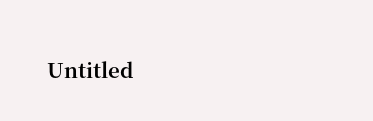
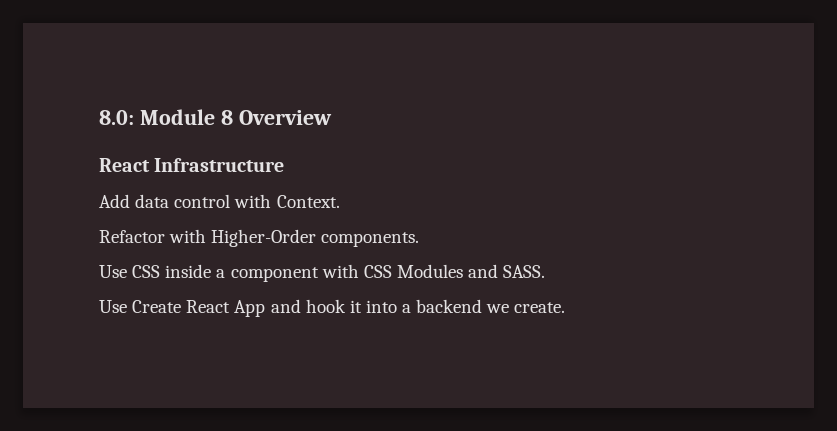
- Untitled
+ 8.0: Module 8 Overview
+ React Infrastructure
+ Add data control with Context.
+ Refactor with Higher-Order components.
+ Use CSS inside a component with CSS Modules and SASS.
+ Use Create React App and hook it into a backend we create.

